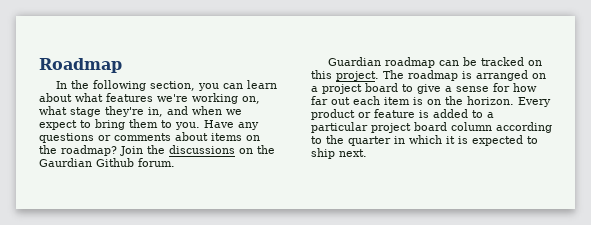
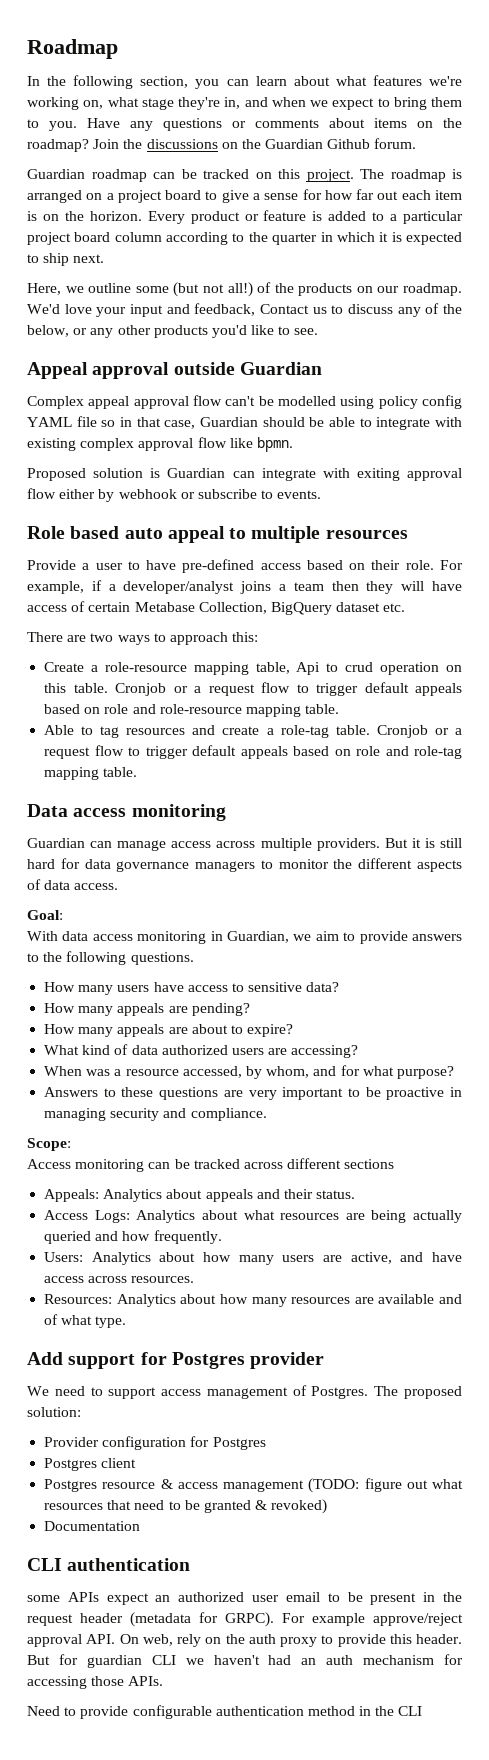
- Join the discussions on the Gaurdian Github forum.
+ Join the discussions on the Guardian Github forum.
+ Here, we outline some (but not all!) of the products on our roadmap. We'd love your input and feedback, Contact us to discuss any of the below, or any other products you'd like to see.
+ Appeal approval outside Guardian
+ Complex appeal approval flow can't be modelled using policy config YAML file so in that case, Guardian should be able to integrate with existing complex approval flow like bpmn.
+ Proposed solution is Guardian can integrate with exiting approval flow either by webhook or subscribe to events.
+ Role based auto appeal to multiple resources
+ Provide a user to have pre-defined access based on their role. For example, if a developer/analyst joins a team then they will have access of certain Metabase Collection, BigQuery dataset etc.
+ There are two ways to approach this:
+ Create a role-resource mapping table, Api to crud operation on this table. Cronjob or a request flow to trigger default appeals based on role and role-resource mapping table.
+ Able to tag resources and create a role-tag table. Cronjob or a request flow to trigger default appeals based on role and role-tag mapping table.
+ Data access monitoring
+ Guardian can manage access across multiple providers. But it is still hard for data governance managers to monitor the different aspects of data access.
+ Goal:
+ With data access monitoring in Guardian, we aim to provide answers to the following questions.
+ How many users have access to sensitive data?
+ How many appeals are pending?
+ How many appeals are about to expire?
+ What kind of data authorized users are accessing?
+ When was a resource accessed, by whom, and for what purpose?
+ Answers to these questions are very important to be proactive in managing security and compliance.
+ Scope:
+ Access monitoring can be tracked across different sections
+ Appeals: Analytics about appeals and their status.
+ Access Logs: Analytics about what resources are being actually queried and how frequently.
+ Users: Analytics about how many users are active, and have access across resources.
+ Resources: Analytics about how many resources are available and of what type.
+ Add support for Postgres provider
+ We need to support access management of Postgres. The proposed solution:
+ Provider configuration for Postgres
+ Postgres client
+ Postgres resource & access management (TODO: figure out what resources that need to be granted & revoked)
+ Documentation
+ CLI authentication
+ some APIs expect an authorized user email to be present in the request header (metadata for GRPC). For example approve/reject approval API. On web, rely on the auth proxy to provide this header. But for guardian CLI we haven't had an auth mechanism for accessing those APIs.
+ Need to provide configurable authentication method in the CLI

